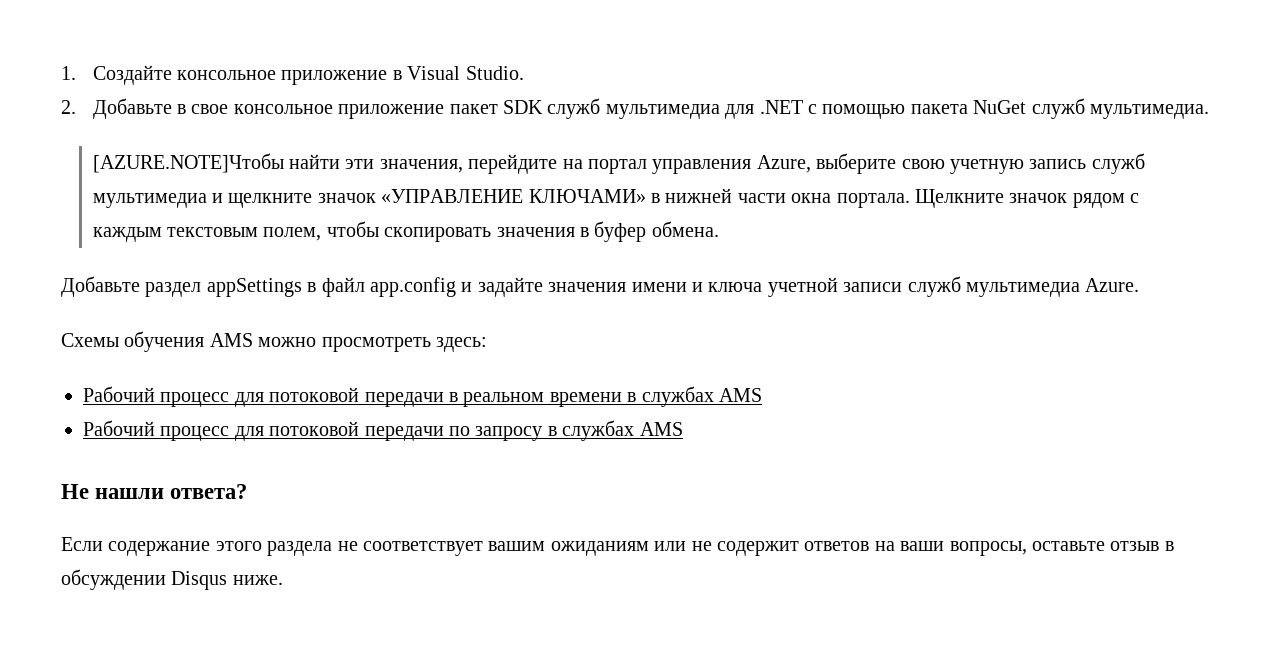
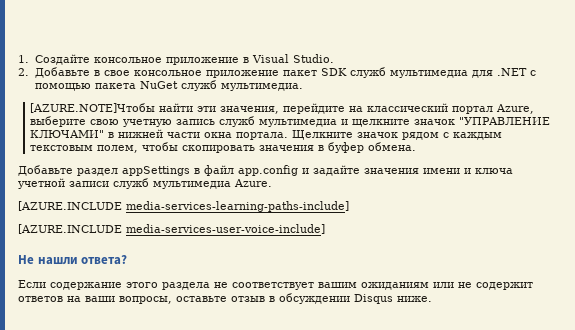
- [AZURE.NOTE]Чтобы найти эти значения, перейдите на портал управления Azure, выберите свою учетную запись служб мультимедиа и щелкните значок «УПРАВЛЕНИЕ КЛЮЧАМИ» в нижней части окна портала.
+ [AZURE.NOTE]Чтобы найти эти значения, перейдите на классический портал Azure, выберите свою учетную запись служб мультимедиа и щелкните значок "УПРАВЛЕНИЕ КЛЮЧАМИ" в нижней части окна портала.
- Схемы обучения AMS можно просмотреть здесь:
- Рабочий процесс для потоковой передачи в реальном времени в службах AMS
- Рабочий процесс для потоковой передачи по запросу в службах AMS
+ [AZURE.INCLUDE media-services-learning-paths-include]
+ [AZURE.INCLUDE media-services-user-voice-include]

